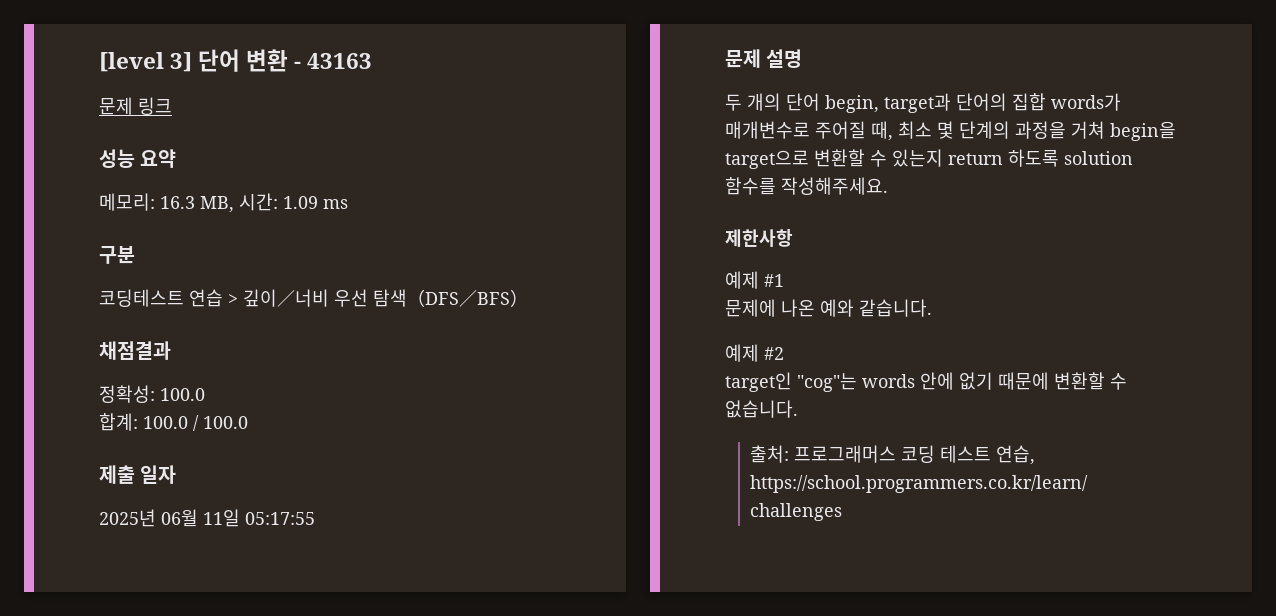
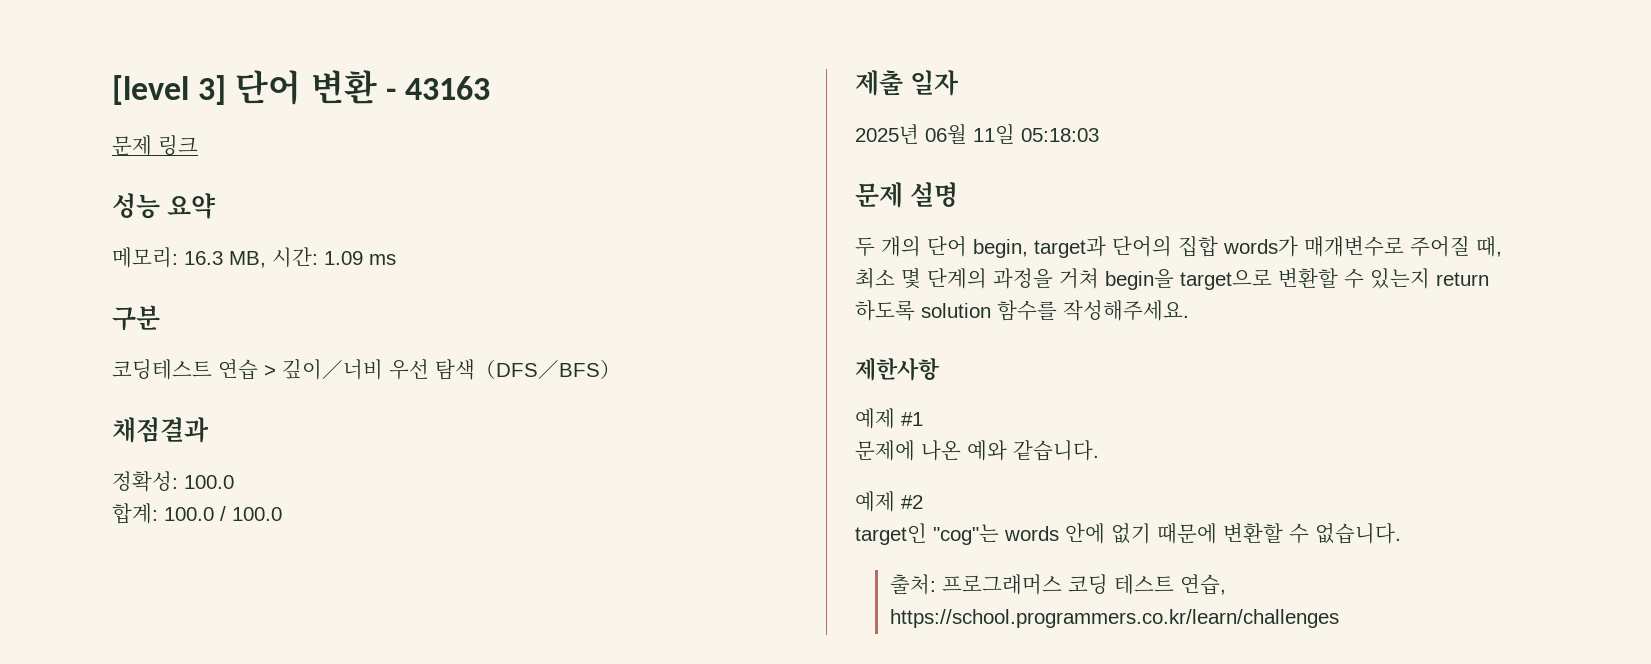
- 2025년 06월 11일 05:17:55
+ 2025년 06월 11일 05:18:03

